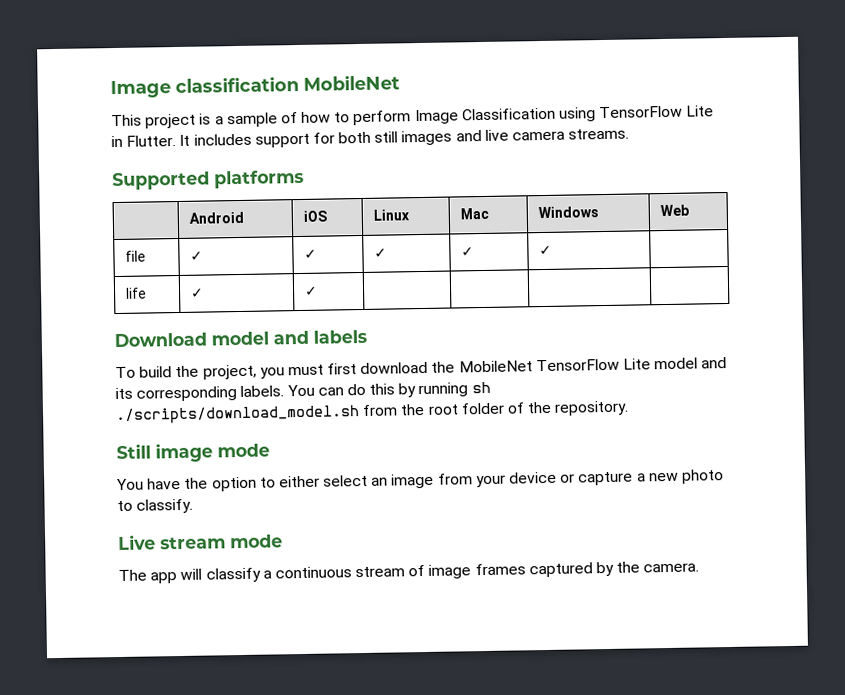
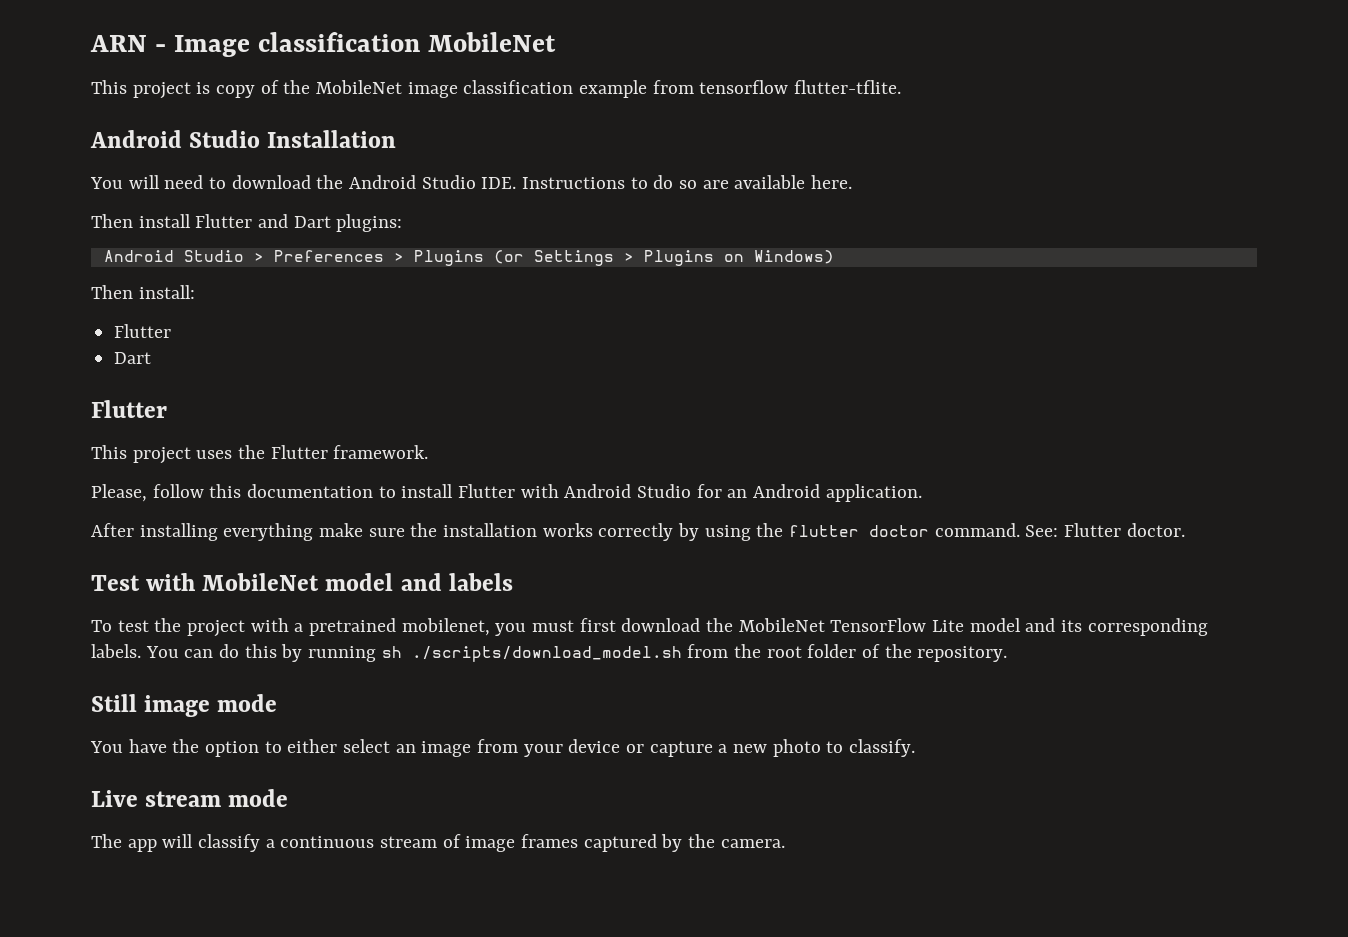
- Image classification MobileNet
+ ARN - Image classification MobileNet
- This project is a sample of how to perform Image Classification using TensorFlow Lite in Flutter. It includes support for both still images and live camera streams.
- Supported platforms
- | Android | iOS | Linux | Mac | Windows | Web
- file | ✓ | ✓ | ✓ | ✓ | ✓ |
- life | ✓ | ✓ | | | |
- Download model and labels
- To build the project, you must first download the MobileNet TensorFlow Lite model and its corresponding labels.
+ This project is copy of the MobileNet image classification example from tensorflow flutter-tflite.
+ Android Studio Installation
+ You will need to download the Android Studio IDE. Instructions to do so are available here.
+ Then install Flutter and Dart plugins:
+ Android Studio > Preferences > Plugins (or Settings > Plugins on Windows)
+ Then install:
+ Flutter
+ Dart
+ Flutter
+ This project uses the Flutter framework.
+ Please, follow this documentation to install Flutter with Android Studio for an Android application.
+ After installing everything make sure the installation works correctly by using the flutter doctor command. See: Flutter doctor.
+ Test with MobileNet model and labels
+ To test the project with a pretrained mobilenet, you must first download the MobileNet TensorFlow Lite model and its corresponding labels.

